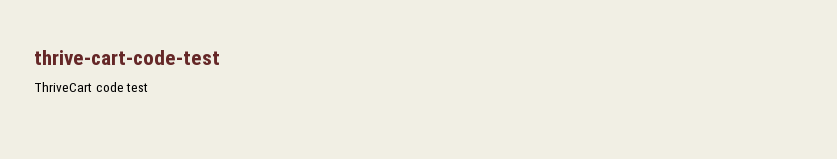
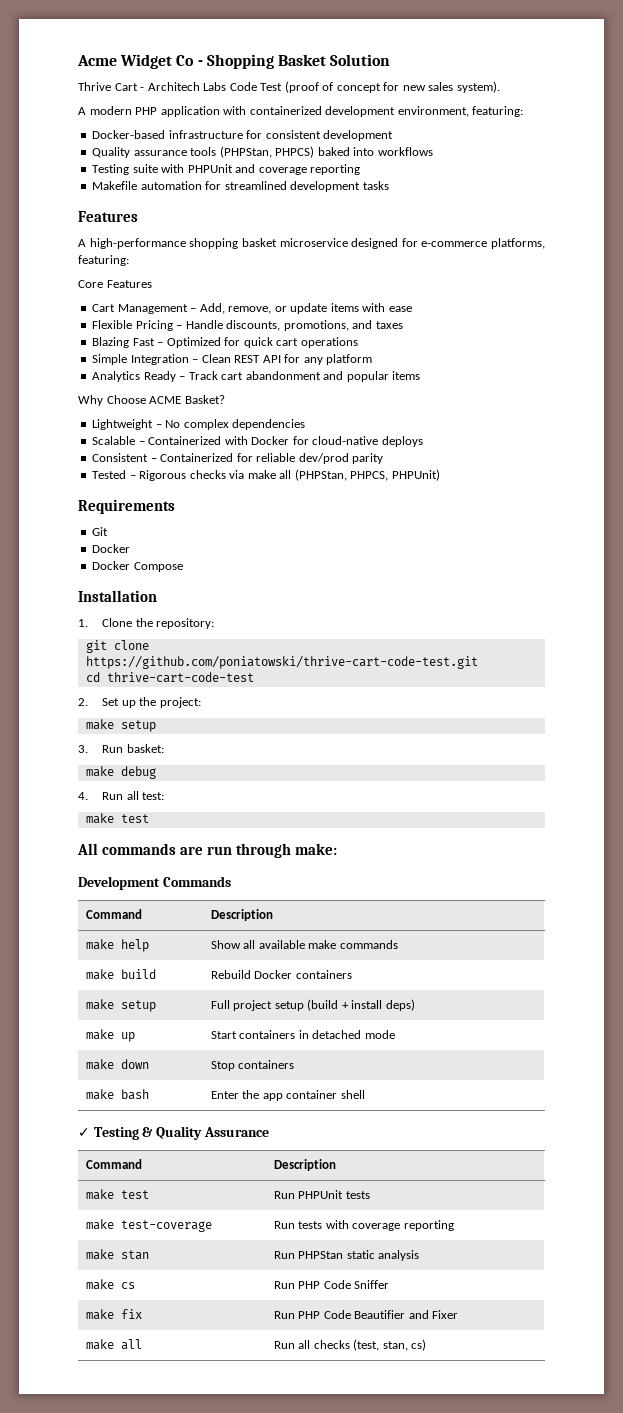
- thrive-cart-code-test
- ThriveCart code test
+ Acme Widget Co - Shopping Basket Solution
+ Thrive Cart - Architech Labs Code Test (proof of concept for new sales system).
+ A modern PHP application with containerized development environment, featuring:
+ Docker-based infrastructure for consistent development
+ Quality assurance tools (PHPStan, PHPCS) baked into workflows
+ Testing suite with PHPUnit and coverage reporting
+ Makefile automation for streamlined development tasks
+ Features
+ A high-performance shopping basket microservice designed for e-commerce platforms, featuring:
+ Core Features
+ Cart Management – Add, remove, or update items with ease
+ Flexible Pricing – Handle discounts, promotions, and taxes
+ Blazing Fast – Optimized for quick cart operations
+ Simple Integration – Clean REST API for any platform
+ Analytics Ready – Track cart abandonment and popular items
+ Why Choose ACME Basket?
+ Lightweight – No complex dependencies
+ Scalable – Containerized with Docker for cloud-native deploys
+ Consistent – Containerized for reliable dev/prod parity
+ Tested – Rigorous checks via make all (PHPStan, PHPCS, PHPUnit)
+ Requirements
+ Git
+ Docker
+ Docker Compose
+ Installation
+ 1. Clone the repository:
+ git clone https://github.com/poniatowski/thrive-cart-code-test.git
+ cd thrive-cart-code-test
+ 2. Set up the project:
+ make setup
+ 3. Run basket:
+ make debug
+ 4. Run all test:
+ make test
+ All commands are run through make:
+ Development Commands
+ Command | Description
+ make help | Show all available make commands
+ make build | Rebuild Docker containers
+ make setup | Full project setup (build + install deps)
+ make up | Start containers in detached mode
+ make down | Stop containers
+ make bash | Enter the app container shell
+ ✓ Testing & Quality Assurance
+ Command | Description
+ make test | Run PHPUnit tests
+ make test-coverage | Run tests with coverage reporting
+ make stan | Run PHPStan static analysis
+ make cs | Run PHP Code Sniffer
+ make fix | Run PHP Code Beautifier and Fixer
+ make all | Run all checks (test, stan, cs)

